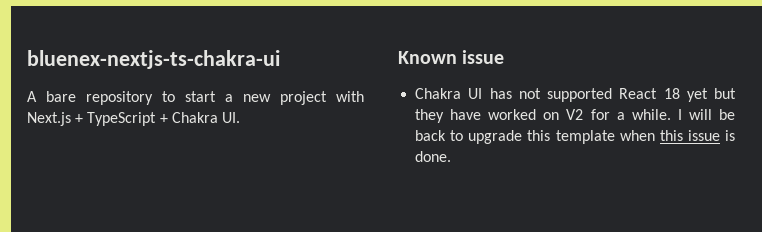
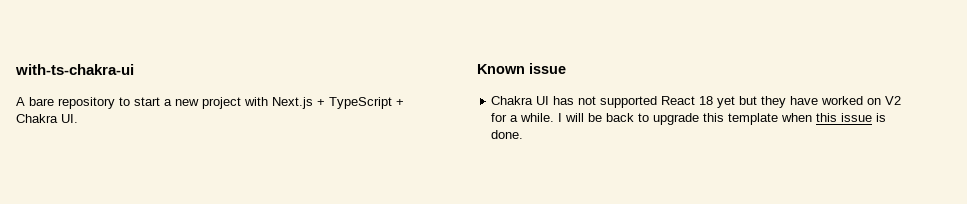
- bluenex-nextjs-ts-chakra-ui
+ with-ts-chakra-ui

